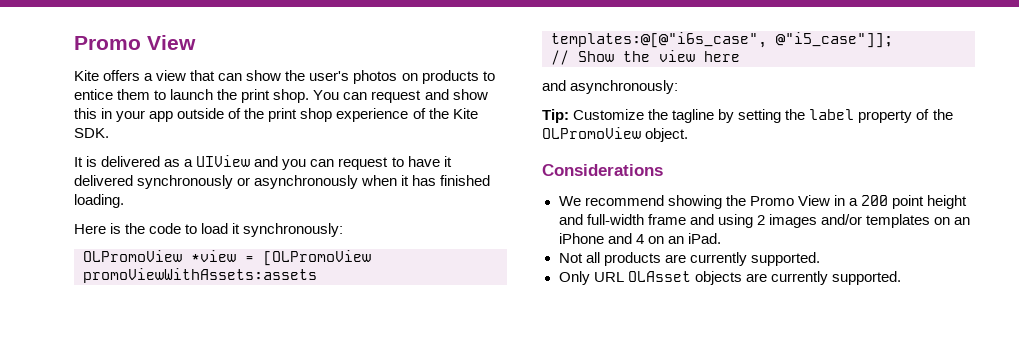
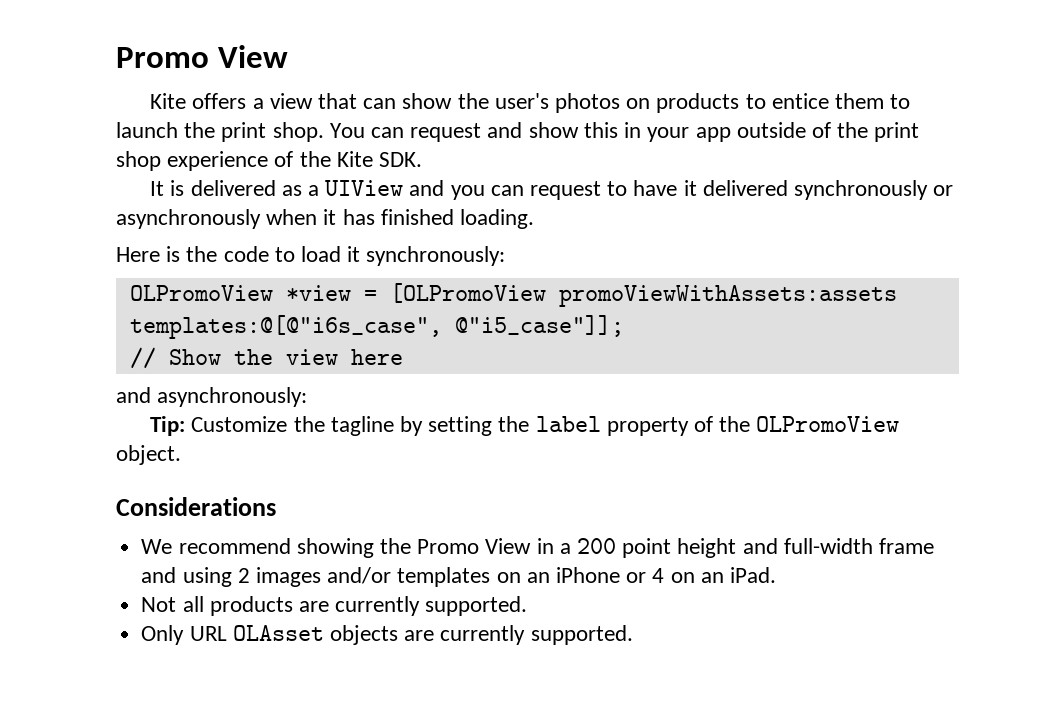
- We recommend showing the Promo View in a 200 point height and full-width frame and using 2 images and/or templates on an iPhone and 4 on an iPad.
+ We recommend showing the Promo View in a 200 point height and full-width frame and using 2 images and/or templates on an iPhone or 4 on an iPad.

